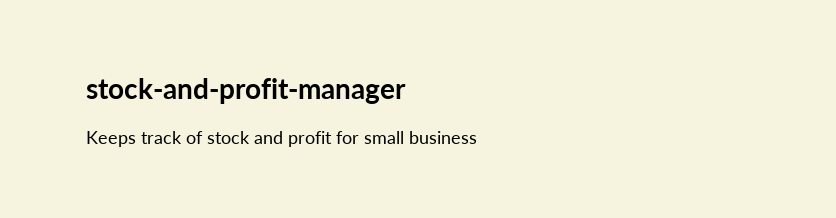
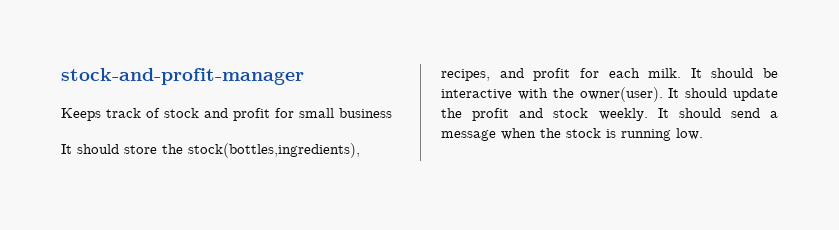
+ It should store the stock(bottles,ingredients), recipes, and profit for each milk. It should be interactive with the owner(user). It should update the profit and stock weekly. It should send a message when the stock is running low.

